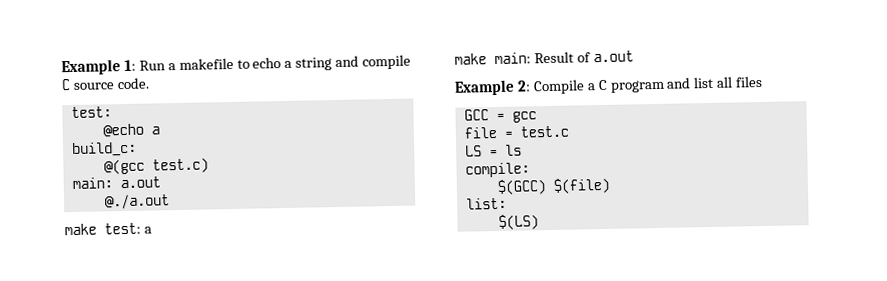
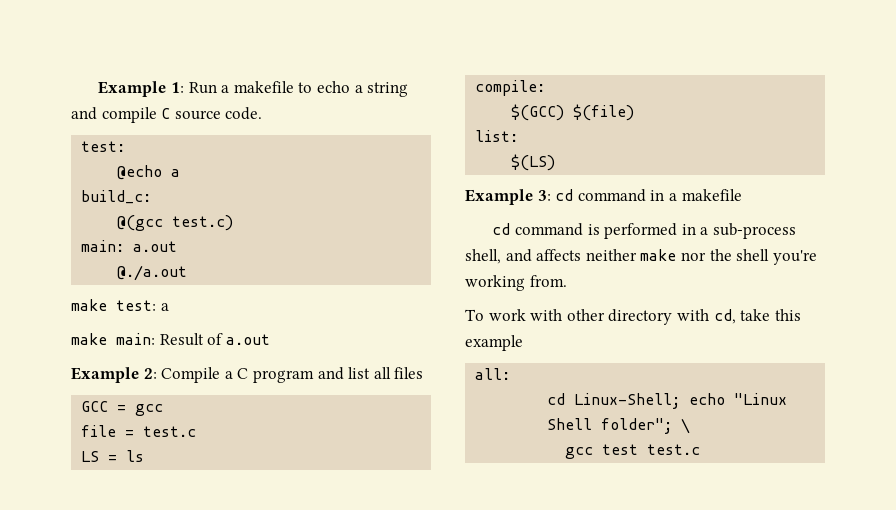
+ Example 3: cd command in a makefile
+ cd command is performed in a sub-process shell, and affects neither make nor the shell you're working from.
+ To work with other directory with cd, take this example
+ all:
+ cd Linux-Shell; echo "Linux Shell folder"; \
+ gcc test test.c

